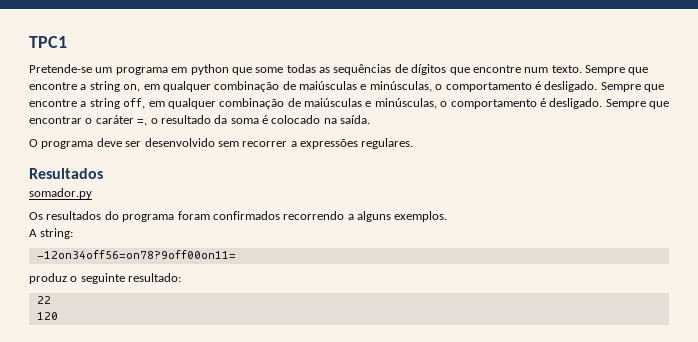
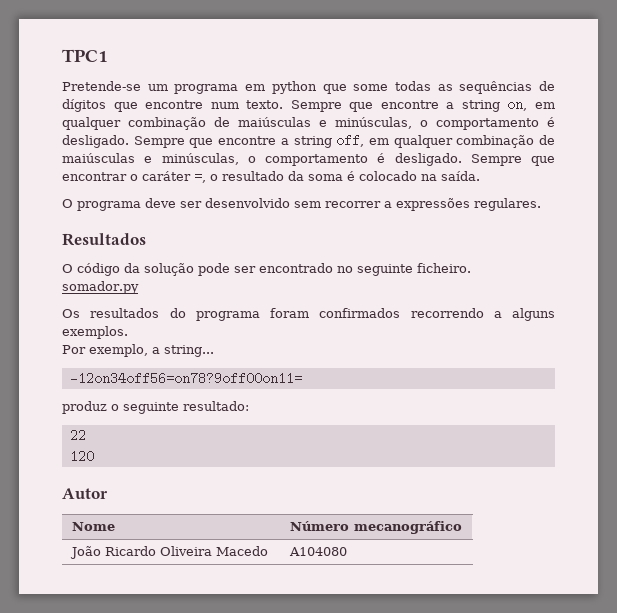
+ O código da solução pode ser encontrado no seguinte ficheiro.
- A string:
+ Por exemplo, a string...
+ Autor
+ Nome | Número mecanográfico
+ João Ricardo Oliveira Macedo | A104080

